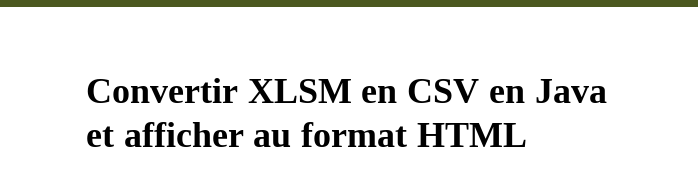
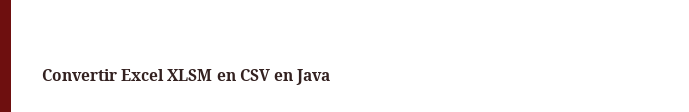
- Convertir XLSM en CSV en Java et afficher au format HTML
+ Convertir Excel XLSM en CSV en Java

